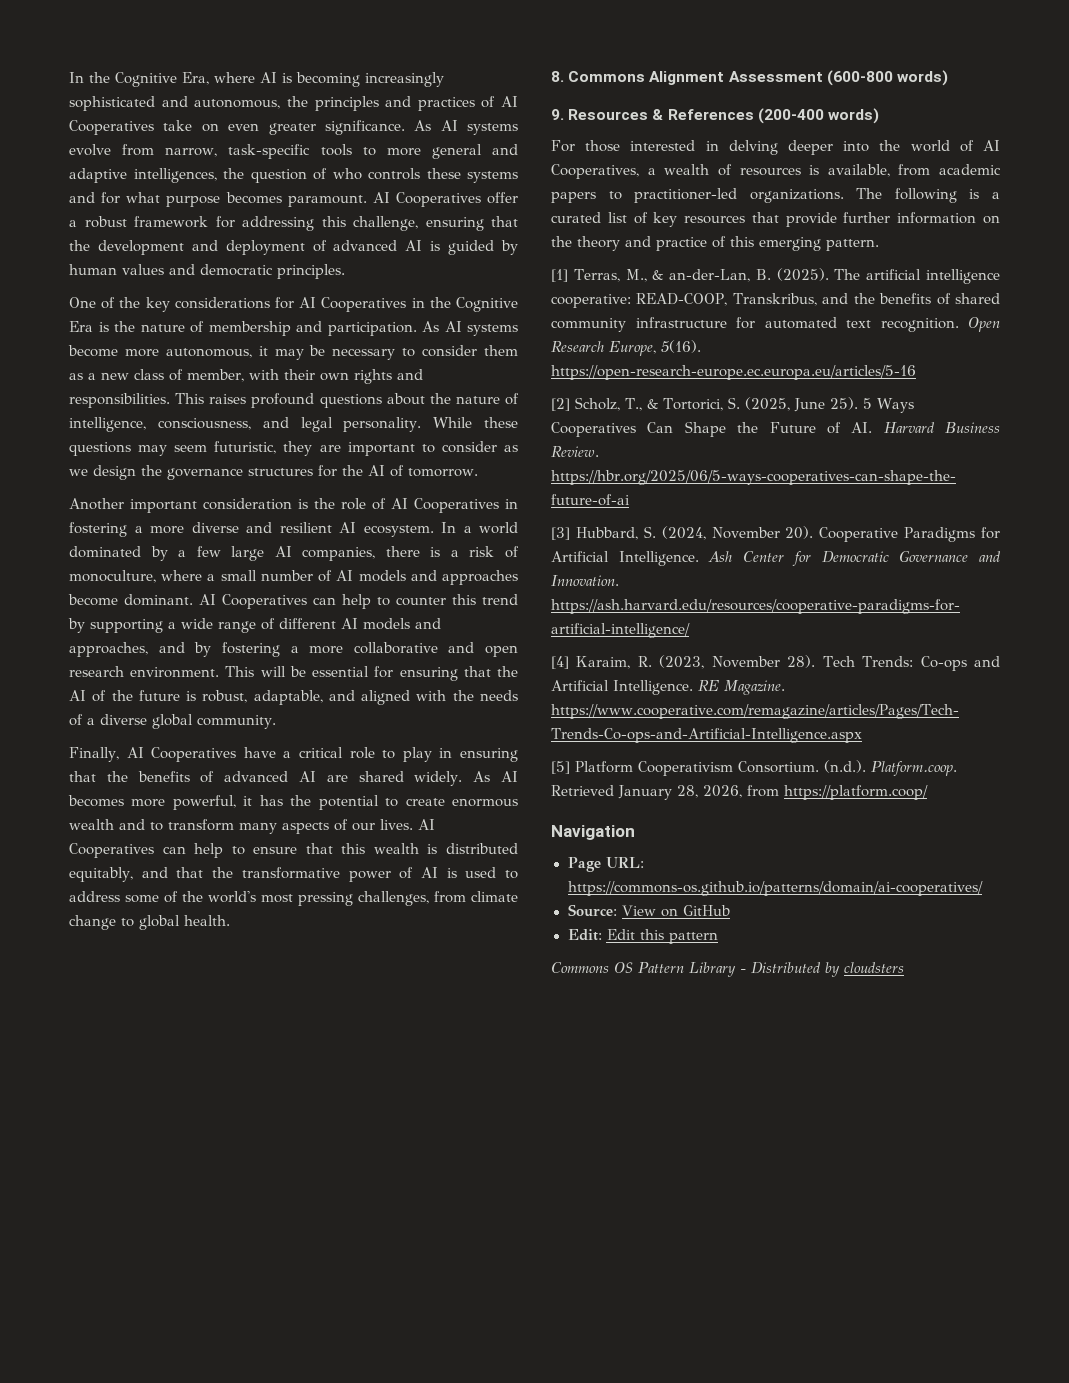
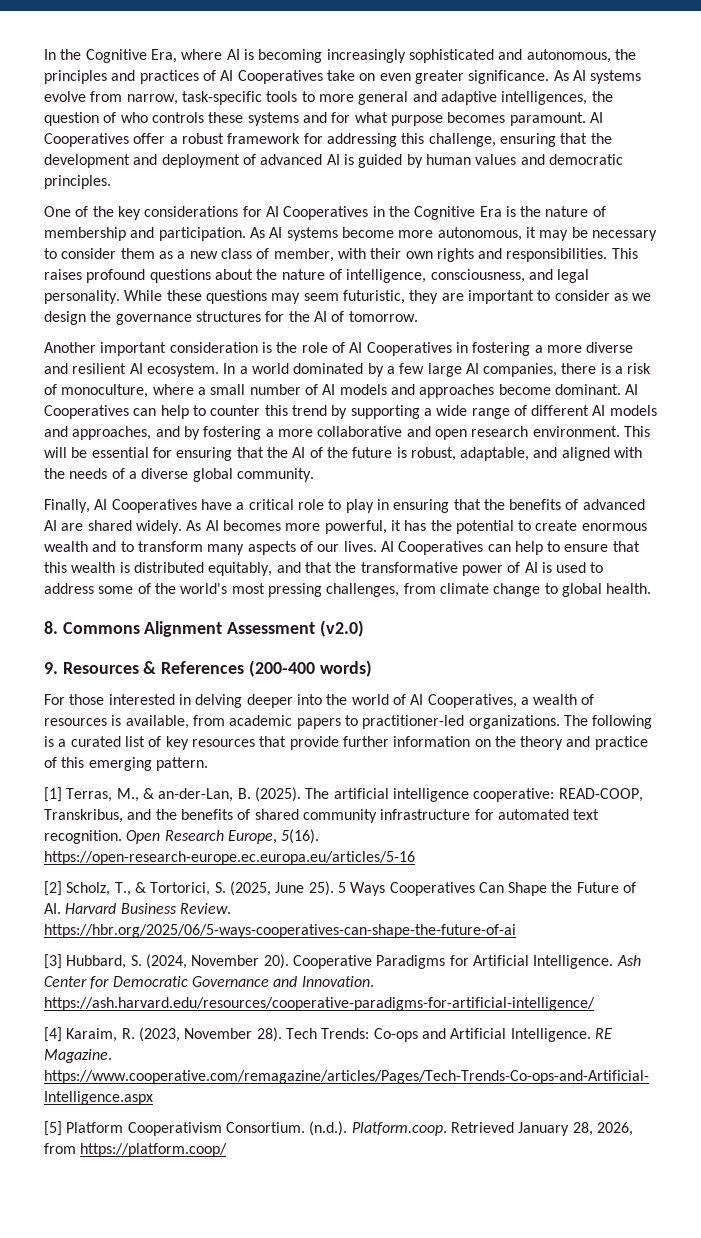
- 8. Commons Alignment Assessment (600-800 words)
+ 8. Commons Alignment Assessment (v2.0)
- Navigation
- Page URL: https://commons-os.github.io/patterns/domain/ai-cooperatives/
- Source: View on GitHub
- Edit: Edit this pattern
- Commons OS Pattern Library - Distributed by cloudsters

